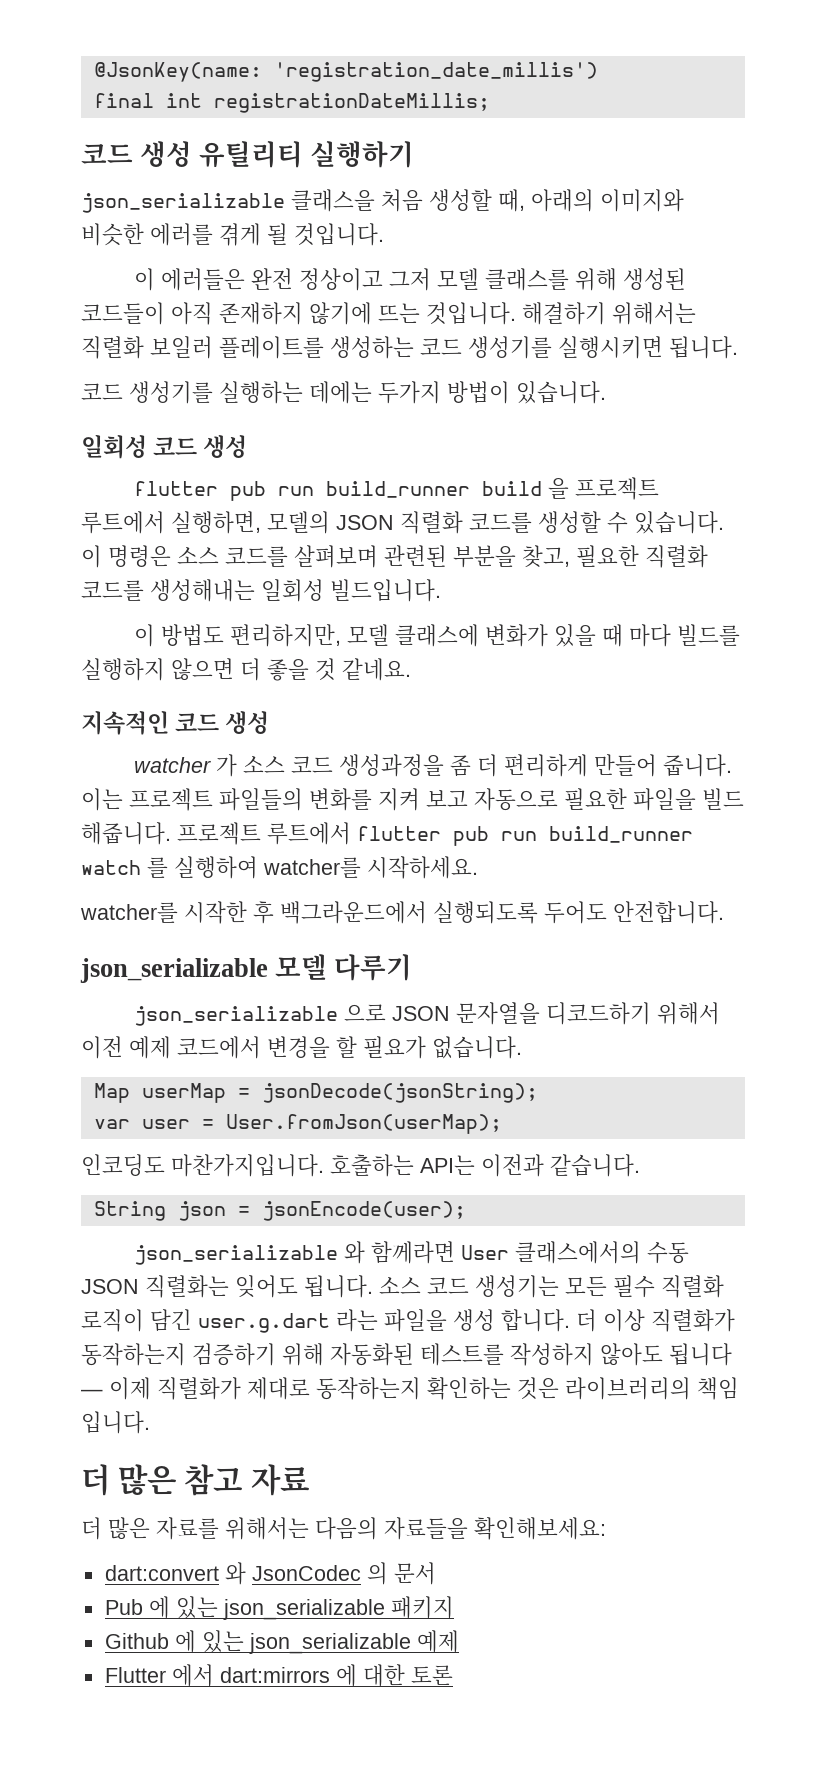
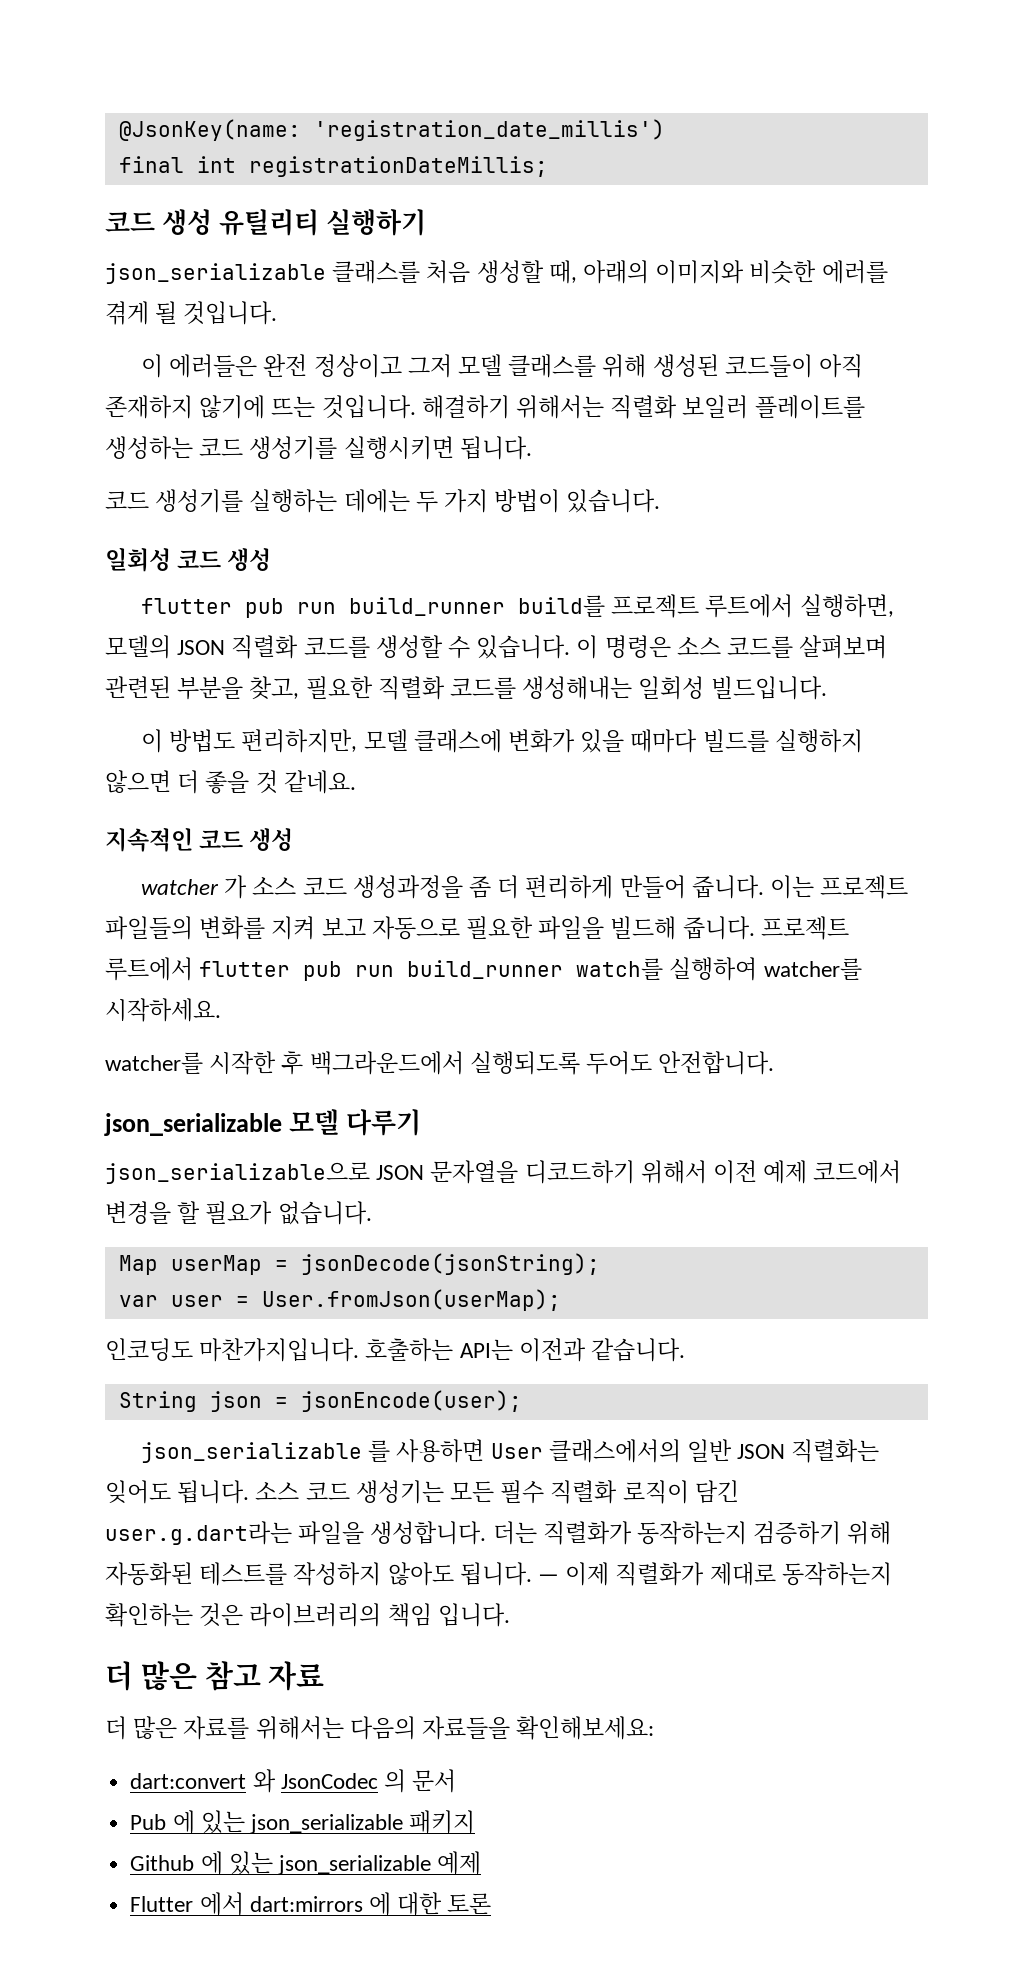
- json_serializable 클래스을 처음 생성할 때, 아래의 이미지와 비슷한 에러를 겪게 될 것입니다.
+ json_serializable 클래스를 처음 생성할 때, 아래의 이미지와 비슷한 에러를 겪게 될 것입니다.
- 코드 생성기를 실행하는 데에는 두가지 방법이 있습니다.
+ 코드 생성기를 실행하는 데에는 두 가지 방법이 있습니다.
- flutter pub run build_runner build 을 프로젝트 루트에서 실행하면, 모델의 JSON 직렬화 코드를 생성할 수 있습니다.
+ flutter pub run build_runner build를 프로젝트 루트에서 실행하면, 모델의 JSON 직렬화 코드를 생성할 수 있습니다.
- 이 방법도 편리하지만, 모델 클래스에 변화가 있을 때 마다 빌드를 실행하지 않으면 더 좋을 것 같네요.
+ 이 방법도 편리하지만, 모델 클래스에 변화가 있을 때마다 빌드를 실행하지 않으면 더 좋을 것 같네요.
- 이는 프로젝트 파일들의 변화를 지켜 보고 자동으로 필요한 파일을 빌드 해줍니다.
+ 이는 프로젝트 파일들의 변화를 지켜 보고 자동으로 필요한 파일을 빌드해 줍니다.
- 프로젝트 루트에서 flutter pub run build_runner watch 를 실행하여 watcher를 시작하세요.
+ 프로젝트 루트에서 flutter pub run build_runner watch를 실행하여 watcher를 시작하세요.
- json_serializable 으로 JSON 문자열을 디코드하기 위해서 이전 예제 코드에서 변경을 할 필요가 없습니다.
+ json_serializable으로 JSON 문자열을 디코드하기 위해서 이전 예제 코드에서 변경을 할 필요가 없습니다.
- json_serializable 와 함께라면 User 클래스에서의 수동 JSON 직렬화는 잊어도 됩니다.
+ json_serializable 를 사용하면 User 클래스에서의 일반 JSON 직렬화는 잊어도 됩니다.
- 소스 코드 생성기는 모든 필수 직렬화 로직이 담긴 user.g.dart 라는 파일을 생성 합니다. 더 이상 직렬화가 동작하는지 검증하기 위해 자동화된 테스트를 작성하지 않아도 됩니다 — 이제 직렬화가 제대로 동작하는지 확인하는 것은 라이브러리의 책임 입니다.
+ 소스 코드 생성기는 모든 필수 직렬화 로직이 담긴 user.g.dart라는 파일을 생성합니다. 더는 직렬화가 동작하는지 검증하기 위해 자동화된 테스트를 작성하지 않아도 됩니다. — 이제 직렬화가 제대로 동작하는지 확인하는 것은 라이브러리의 책임 입니다.

